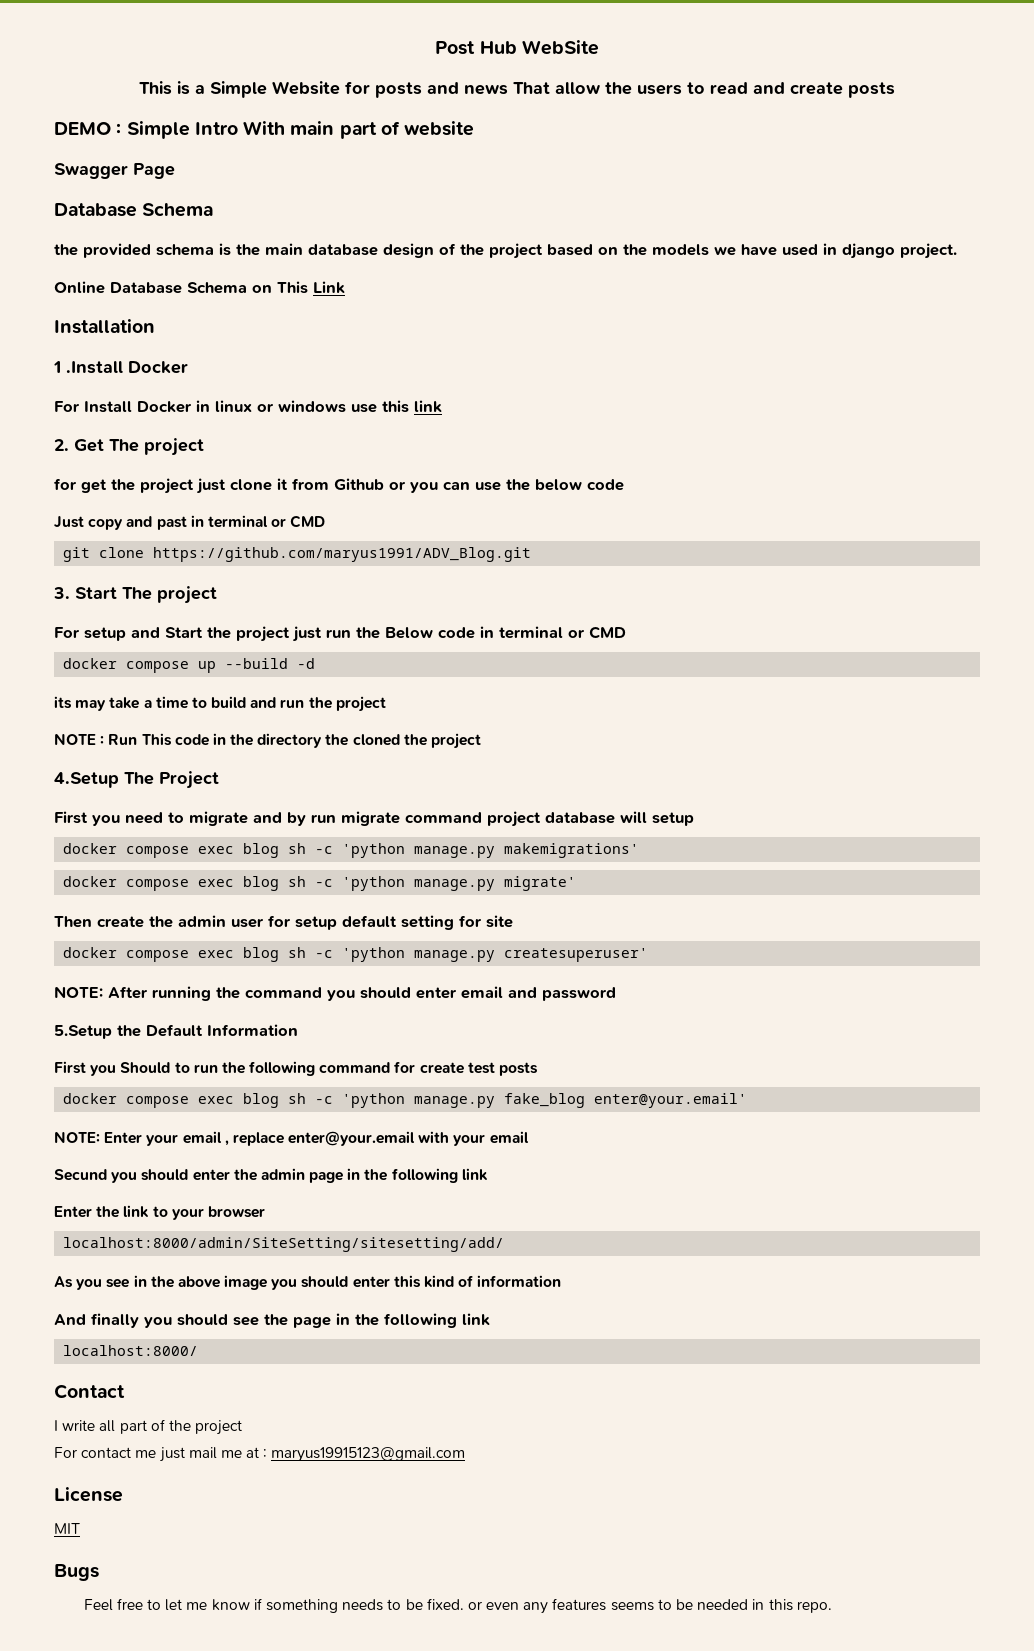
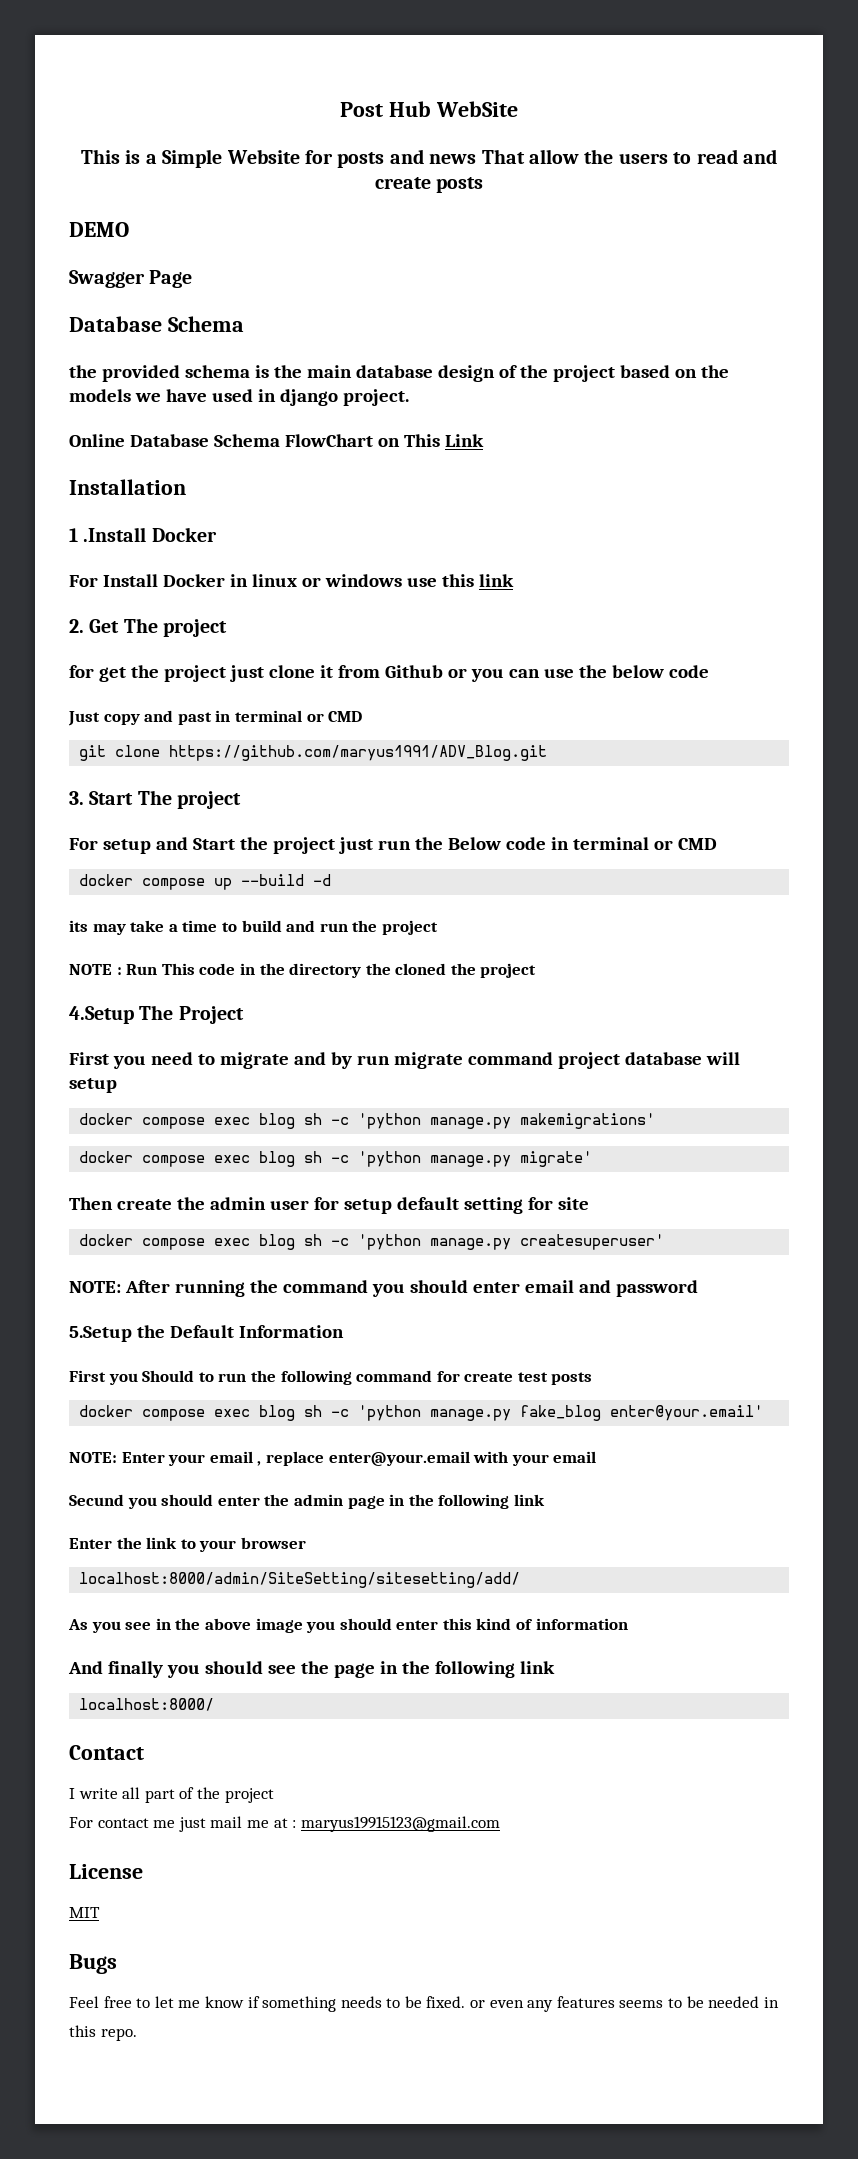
- DEMO : Simple Intro With main part of website
+ DEMO
- Online Database Schema on This Link
+ Online Database Schema FlowChart on This Link

